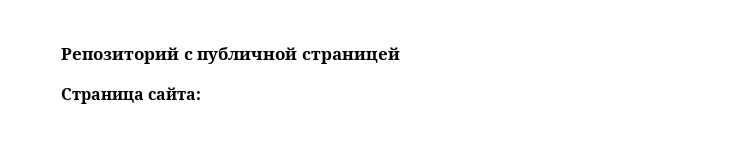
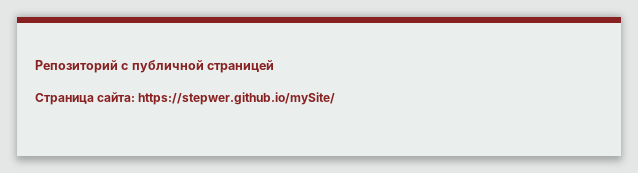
- Страница сайта:
+ Страница сайта: https://stepwer.github.io/mySite/

